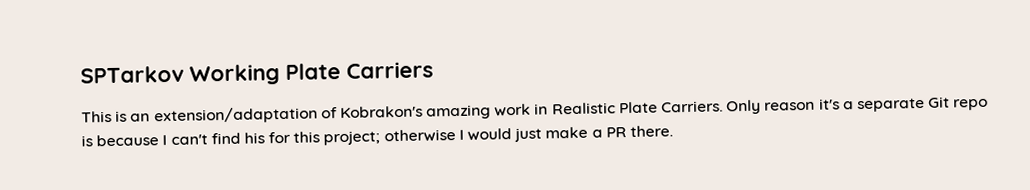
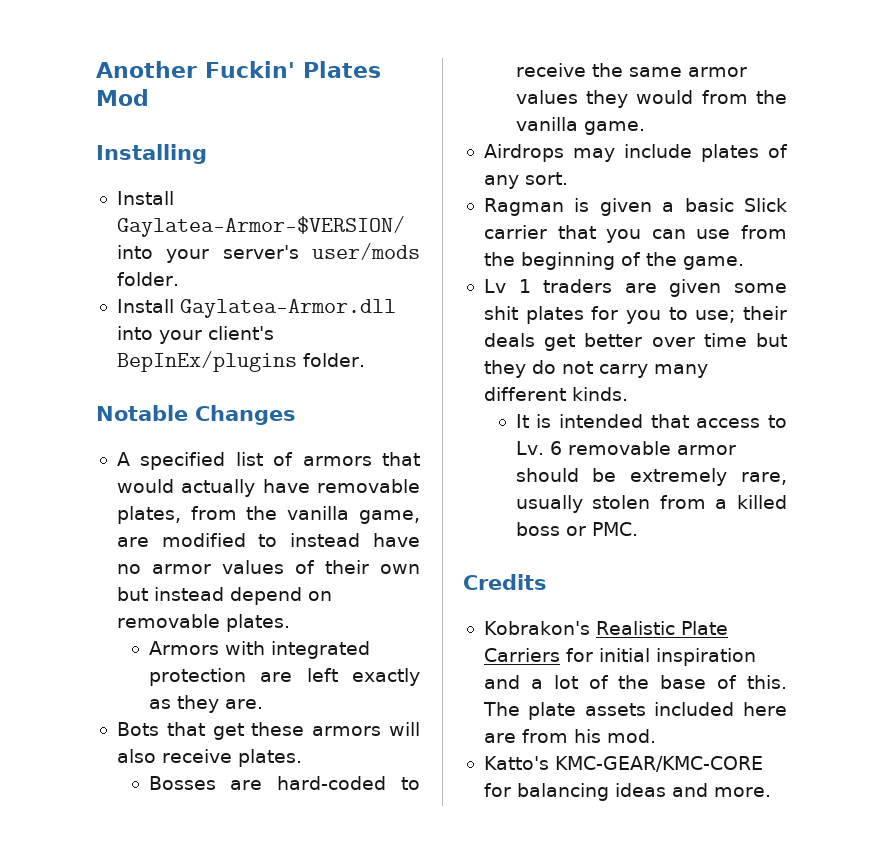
- SPTarkov Working Plate Carriers
- This is an extension/adaptation of Kobrakon's amazing work in Realistic Plate Carriers. Only reason it's a separate Git repo is because I can't find his for this project; otherwise I would just make a PR there.
+ Another Fuckin' Plates Mod
+ Installing
+ Install Gaylatea-Armor-$VERSION/ into your server's user/mods folder.
+ Install Gaylatea-Armor.dll into your client's BepInEx/plugins folder.
+ Notable Changes
+ A specified list of armors that would actually have removable plates, from the vanilla game, are modified to instead have no armor values of their own but instead depend on removable plates.
+ Armors with integrated protection are left exactly as they are.
+ Bots that get these armors will also receive plates.
+ Bosses are hard-coded to receive the same armor values they would from the vanilla game.
+ Airdrops may include plates of any sort.
+ Ragman is given a basic Slick carrier that you can use from the beginning of the game.
+ Lv 1 traders are given some shit plates for you to use; their deals get better over time but they do not carry many different kinds.
+ It is intended that access to Lv. 6 removable armor should be extremely rare, usually stolen from a killed boss or PMC.
+ Credits
+ Kobrakon's Realistic Plate Carriers for initial inspiration and a lot of the base of this. The plate assets included here are from his mod.
+ Katto's KMC-GEAR/KMC-CORE for balancing ideas and more.

